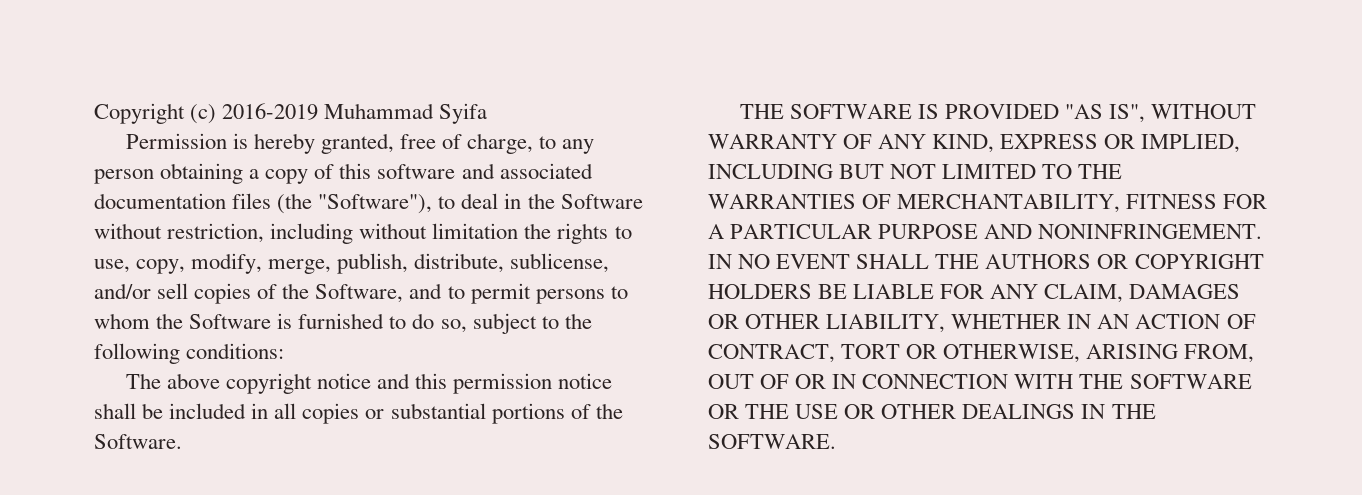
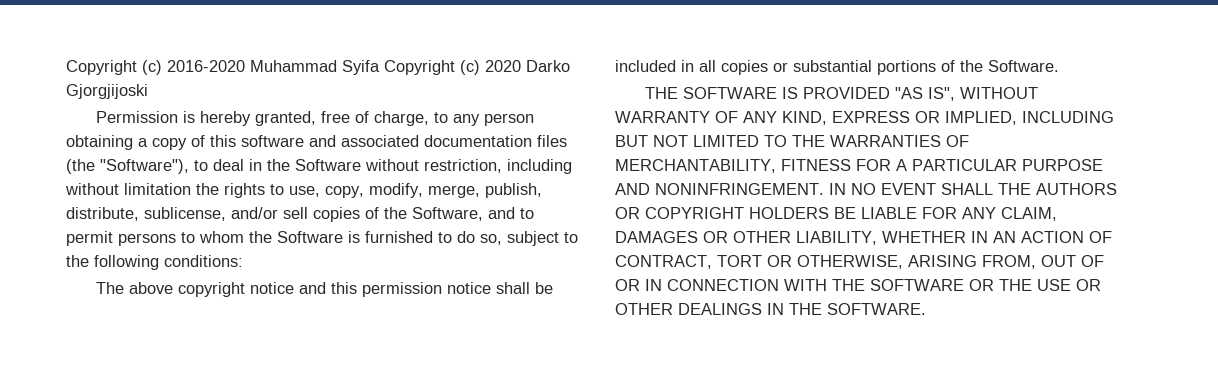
- Copyright (c) 2016-2019 Muhammad Syifa
+ Copyright (c) 2016-2020 Muhammad Syifa Copyright (c) 2020 Darko Gjorgjijoski

